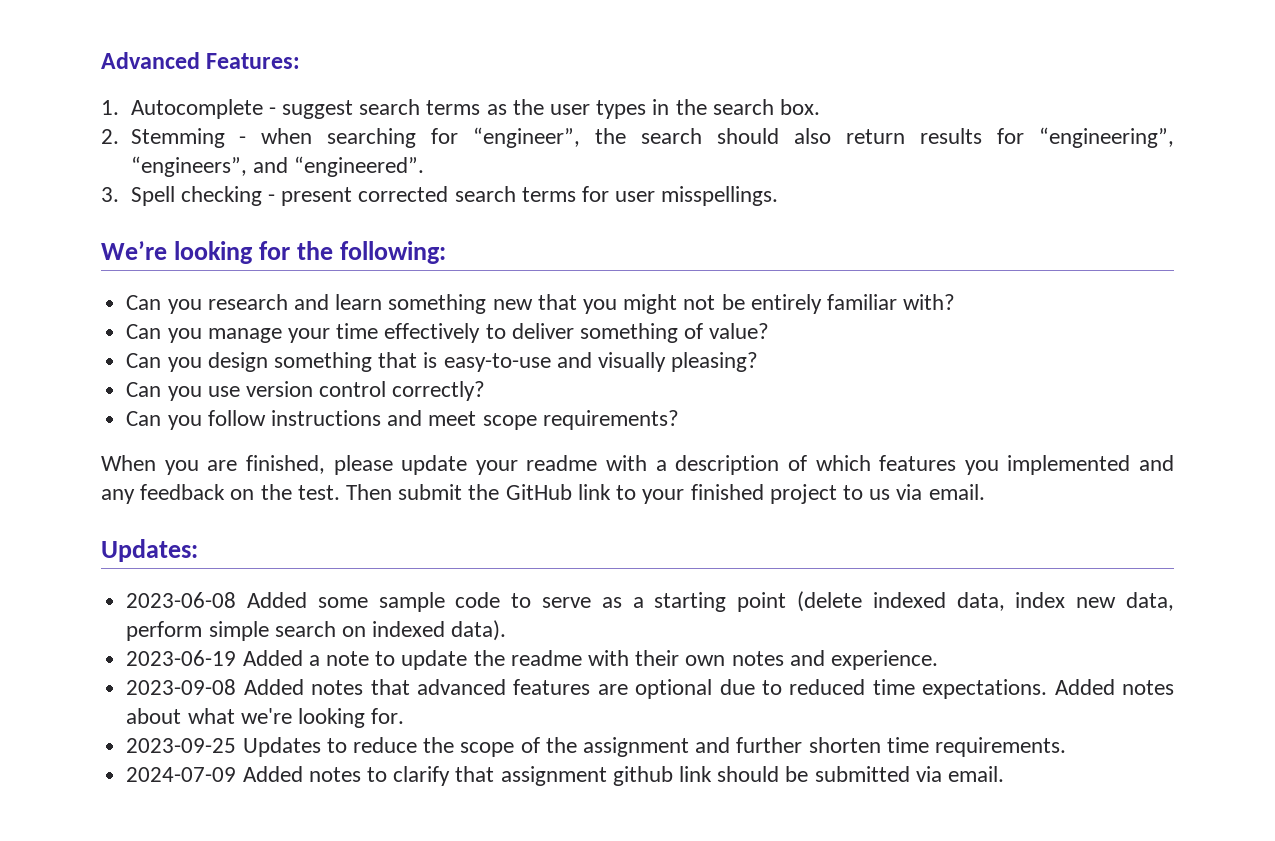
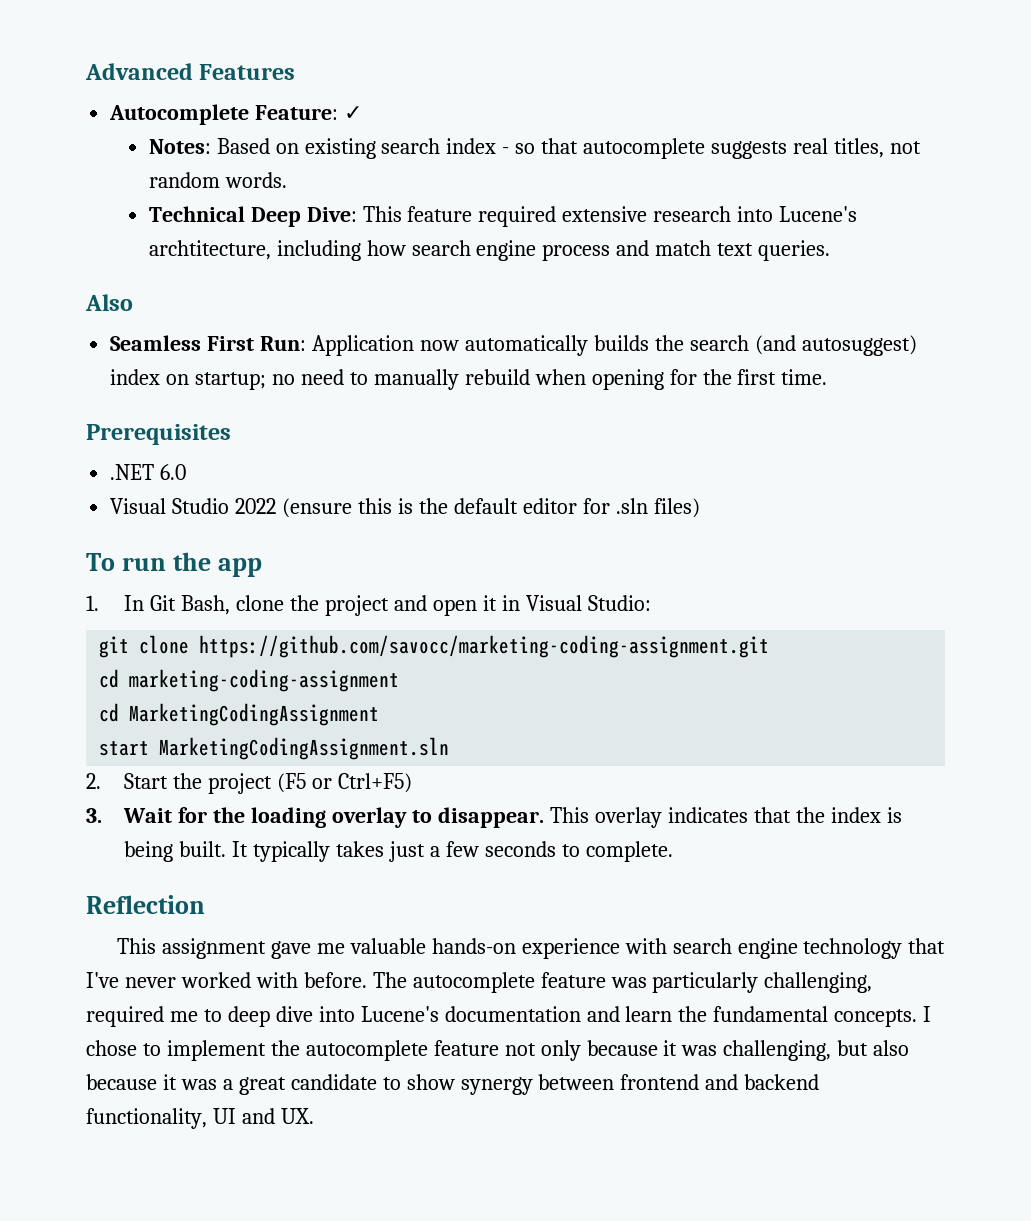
- Advanced Features:
- 1. Autocomplete - suggest search terms as the user types in the search box.
- 2. Stemming - when searching for “engineer”, the search should also return results for “engineering”, “engineers”, and “engineered”.
- 3. Spell checking - present corrected search terms for user misspellings.
- We’re looking for the following:
- Can you research and learn something new that you might not be entirely familiar with?
- Can you manage your time effectively to deliver something of value?
- Can you design something that is easy-to-use and visually pleasing?
- Can you use version control correctly?
- Can you follow instructions and meet scope requirements?
- When you are finished, please update your readme with a description of which features you implemented and any feedback on the test. Then submit the GitHub link to your finished project to us via email.
- Updates:
- 2023-06-08 Added some sample code to serve as a starting point (delete indexed data, index new data, perform simple search on indexed data).
- 2023-06-19 Added a note to update the readme with their own notes and experience.
- 2023-09-08 Added notes that advanced features are optional due to reduced time expectations. Added notes about what we're looking for.
- 2023-09-25 Updates to reduce the scope of the assignment and further shorten time requirements.
- 2024-07-09 Added notes to clarify that assignment github link should be submitted via email.
+ Advanced Features
+ Autocomplete Feature: ✓
+ Notes: Based on existing search index - so that autocomplete suggests real titles, not random words.
+ Technical Deep Dive: This feature required extensive research into Lucene's archtitecture, including how search engine process and match text queries.
+ Also
+ Seamless First Run: Application now automatically builds the search (and autosuggest) index on startup; no need to manually rebuild when opening for the first time.
+ Prerequisites
+ .NET 6.0
+ Visual Studio 2022 (ensure this is the default editor for .sln files)
+ To run the app
+ 1. In Git Bash, clone the project and open it in Visual Studio:
+ git clone https://github.com/savocc/marketing-coding-assignment.git
+ cd marketing-coding-assignment
+ cd MarketingCodingAssignment
+ start MarketingCodingAssignment.sln
+ 2. Start the project (F5 or Ctrl+F5)
+ 3. Wait for the loading overlay to disappear. This overlay indicates that the index is being built. It typically takes just a few seconds to complete.
+ Reflection
+ This assignment gave me valuable hands-on experience with search engine technology that I've never worked with before. The autocomplete feature was particularly challenging, required me to deep dive into Lucene's documentation and learn the fundamental concepts. I chose to implement the autocomplete feature not only because it was challenging, but also because it was a great candidate to show synergy between frontend and backend functionality, UI and UX.

